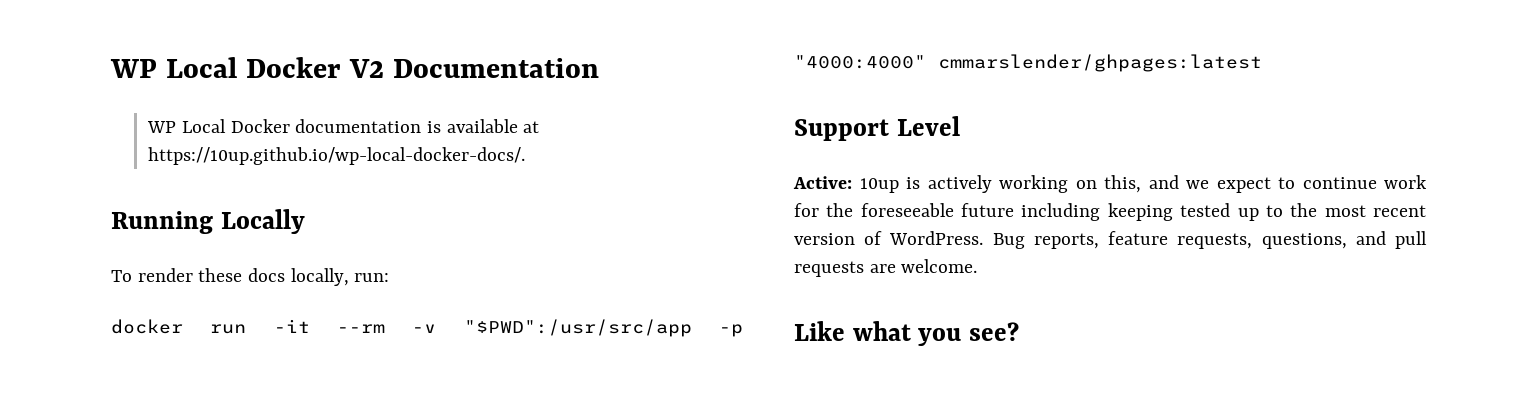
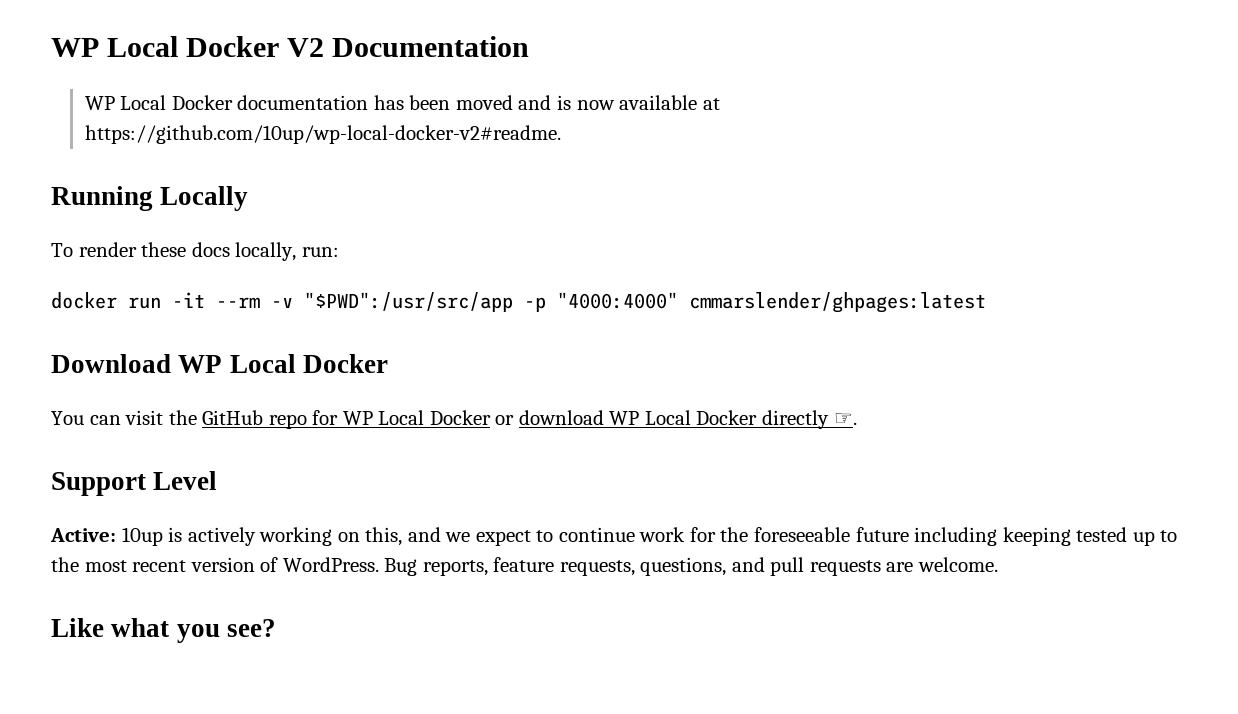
- WP Local Docker documentation is available at https://10up.github.io/wp-local-docker-docs/.
+ WP Local Docker documentation has been moved and is now available at https://github.com/10up/wp-local-docker-v2#readme.
+ Download WP Local Docker
+ You can visit the GitHub repo for WP Local Docker or download WP Local Docker directly ☞.

